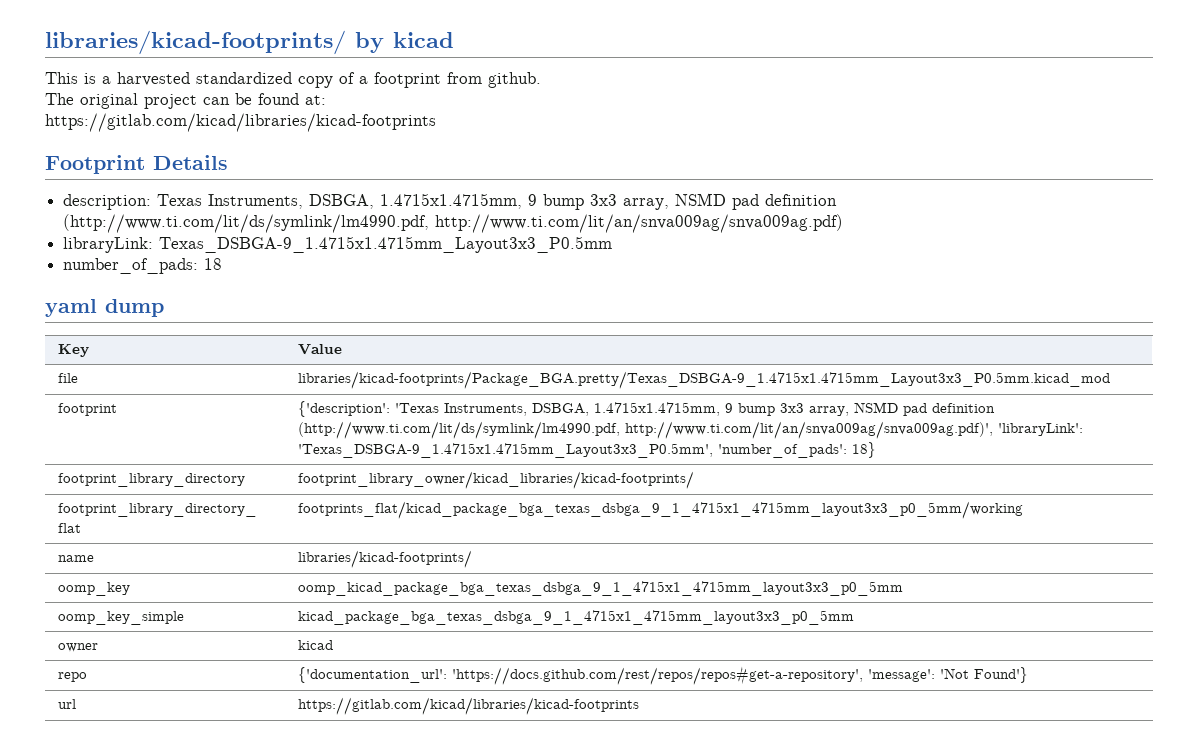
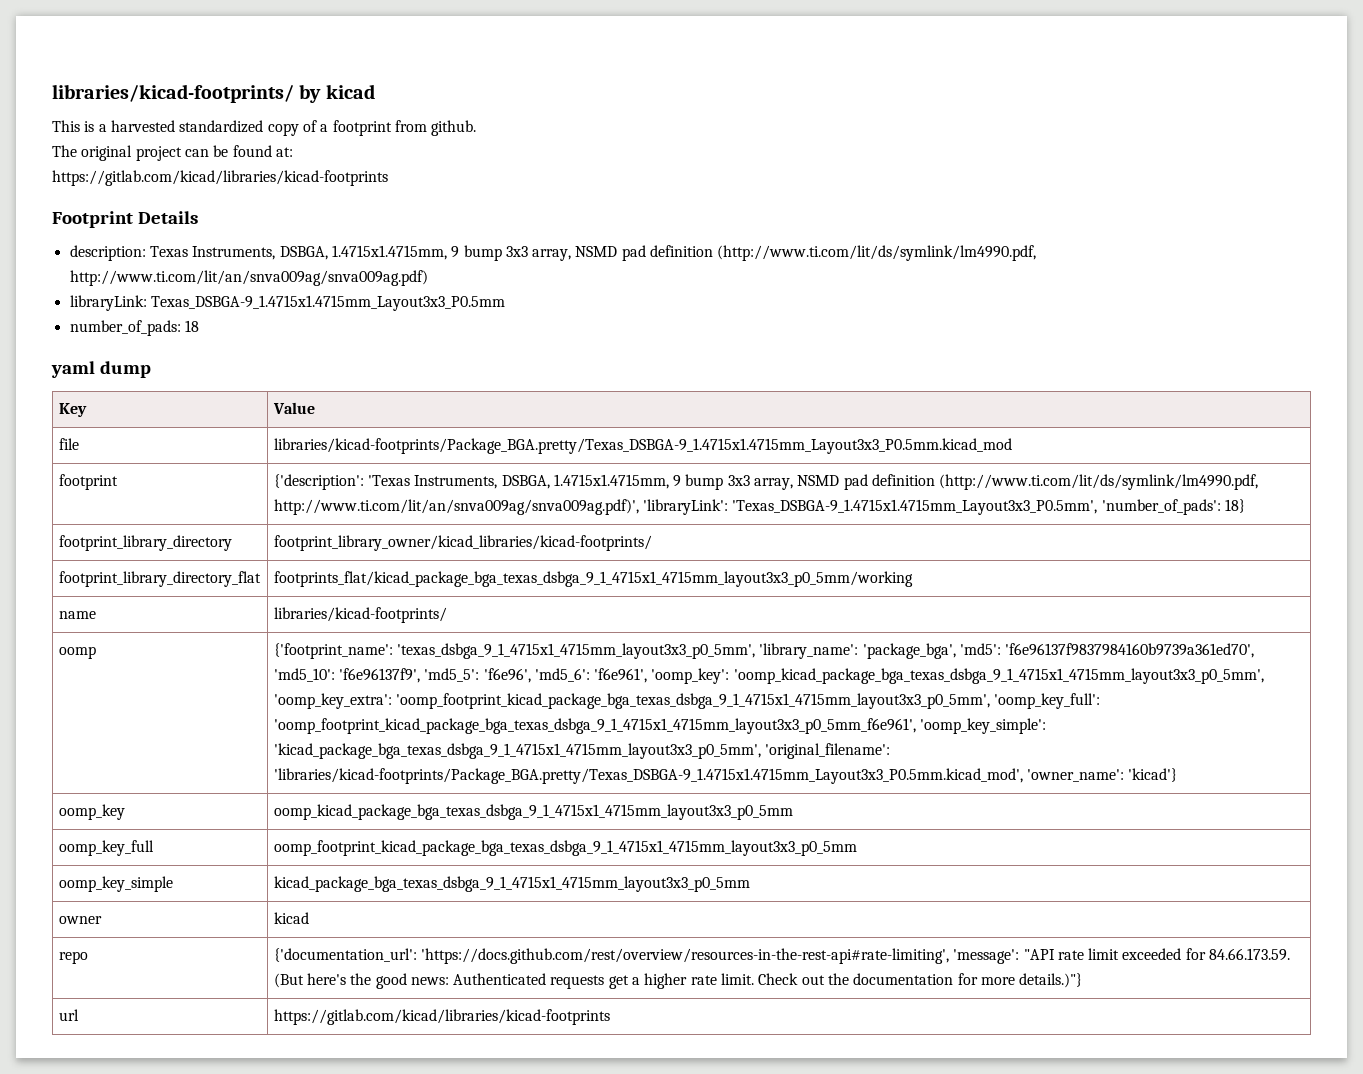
+ oomp | {'footprint_name': 'texas_dsbga_9_1_4715x1_4715mm_layout3x3_p0_5mm', 'library_name': 'package_bga', 'md5': 'f6e96137f9837984160b9739a361ed70', 'md5_10': 'f6e96137f9', 'md5_5': 'f6e96', 'md5_6': 'f6e961', 'oomp_key': 'oomp_kicad_package_bga_texas_dsbga_9_1_4715x1_4715mm_layout3x3_p0_5mm', 'oomp_key_extra': 'oomp_footprint_kicad_package_bga_texas_dsbga_9_1_4715x1_4715mm_layout3x3_p0_5mm', 'oomp_key_full': 'oomp_footprint_kicad_package_bga_texas_dsbga_9_1_4715x1_4715mm_layout3x3_p0_5mm_f6e961', 'oomp_key_simple': 'kicad_package_bga_texas_dsbga_9_1_4715x1_4715mm_layout3x3_p0_5mm', 'original_filename': 'libraries/kicad-footprints/Package_BGA.pretty/Texas_DSBGA-9_1.4715x1.4715mm_Layout3x3_P0.5mm.kicad_mod', 'owner_name': 'kicad'}
+ oomp_key_full | oomp_footprint_kicad_package_bga_texas_dsbga_9_1_4715x1_4715mm_layout3x3_p0_5mm
- repo | {'documentation_url': 'https://docs.github.com/rest/repos/repos#get-a-repository', 'message': 'Not Found'}
+ repo | {'documentation_url': 'https://docs.github.com/rest/overview/resources-in-the-rest-api#rate-limiting', 'message': "API rate limit exceeded for 84.66.173.59. (But here's the good news: Authenticated requests get a higher rate limit. Check out the documentation for more details.)"}

